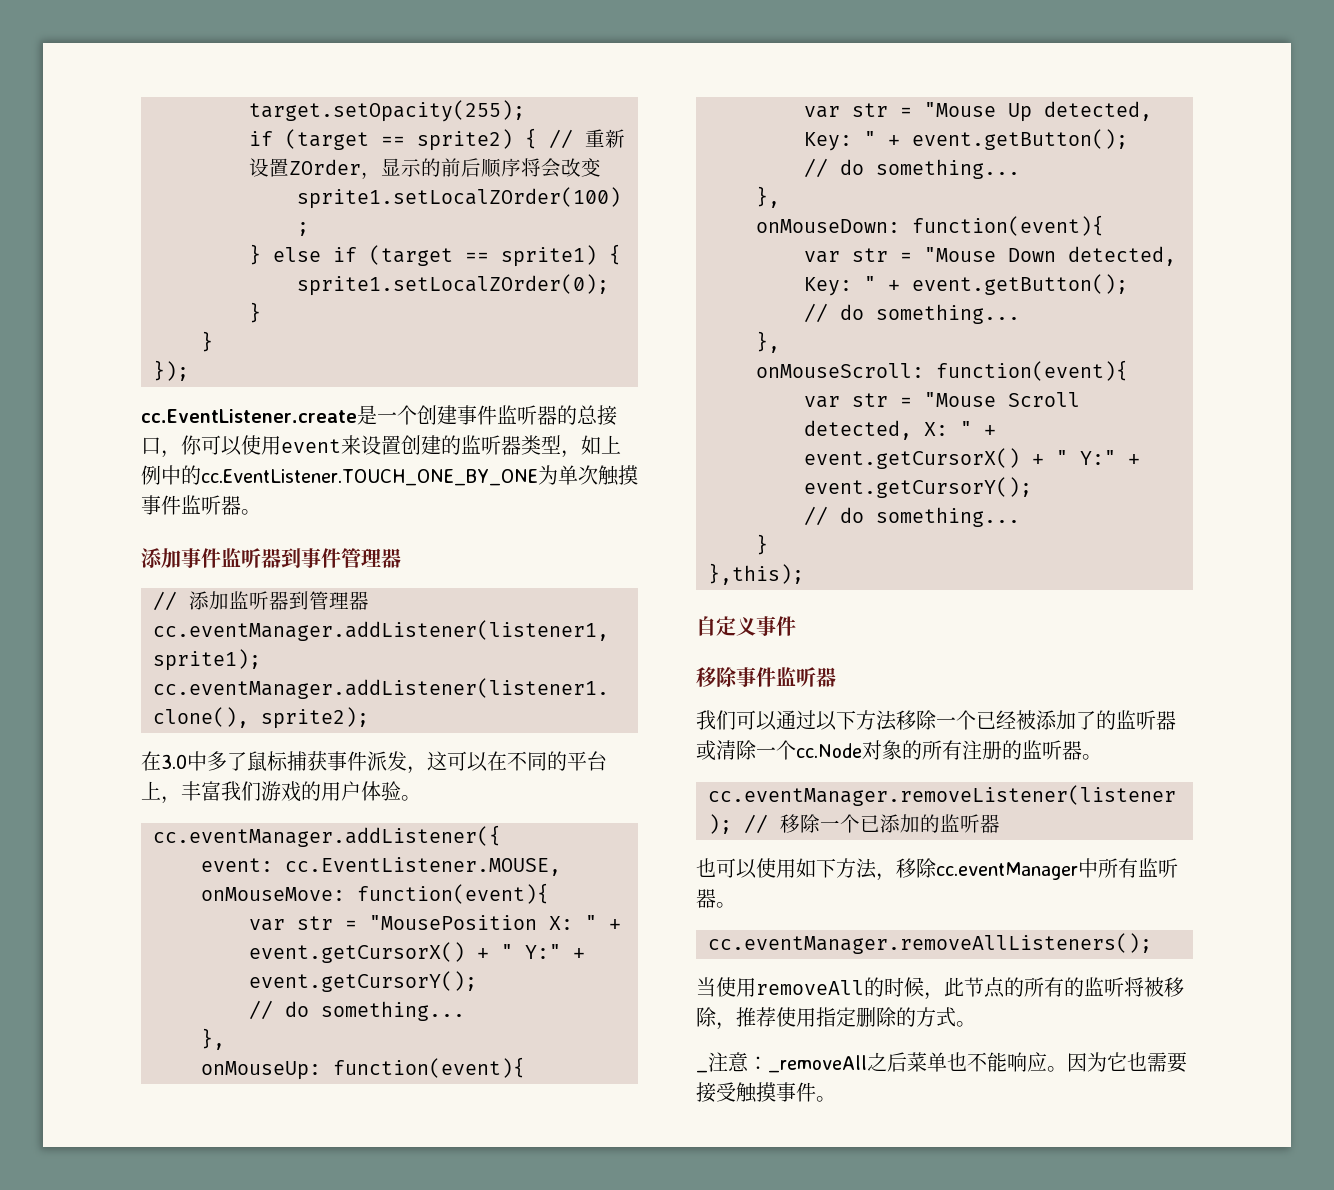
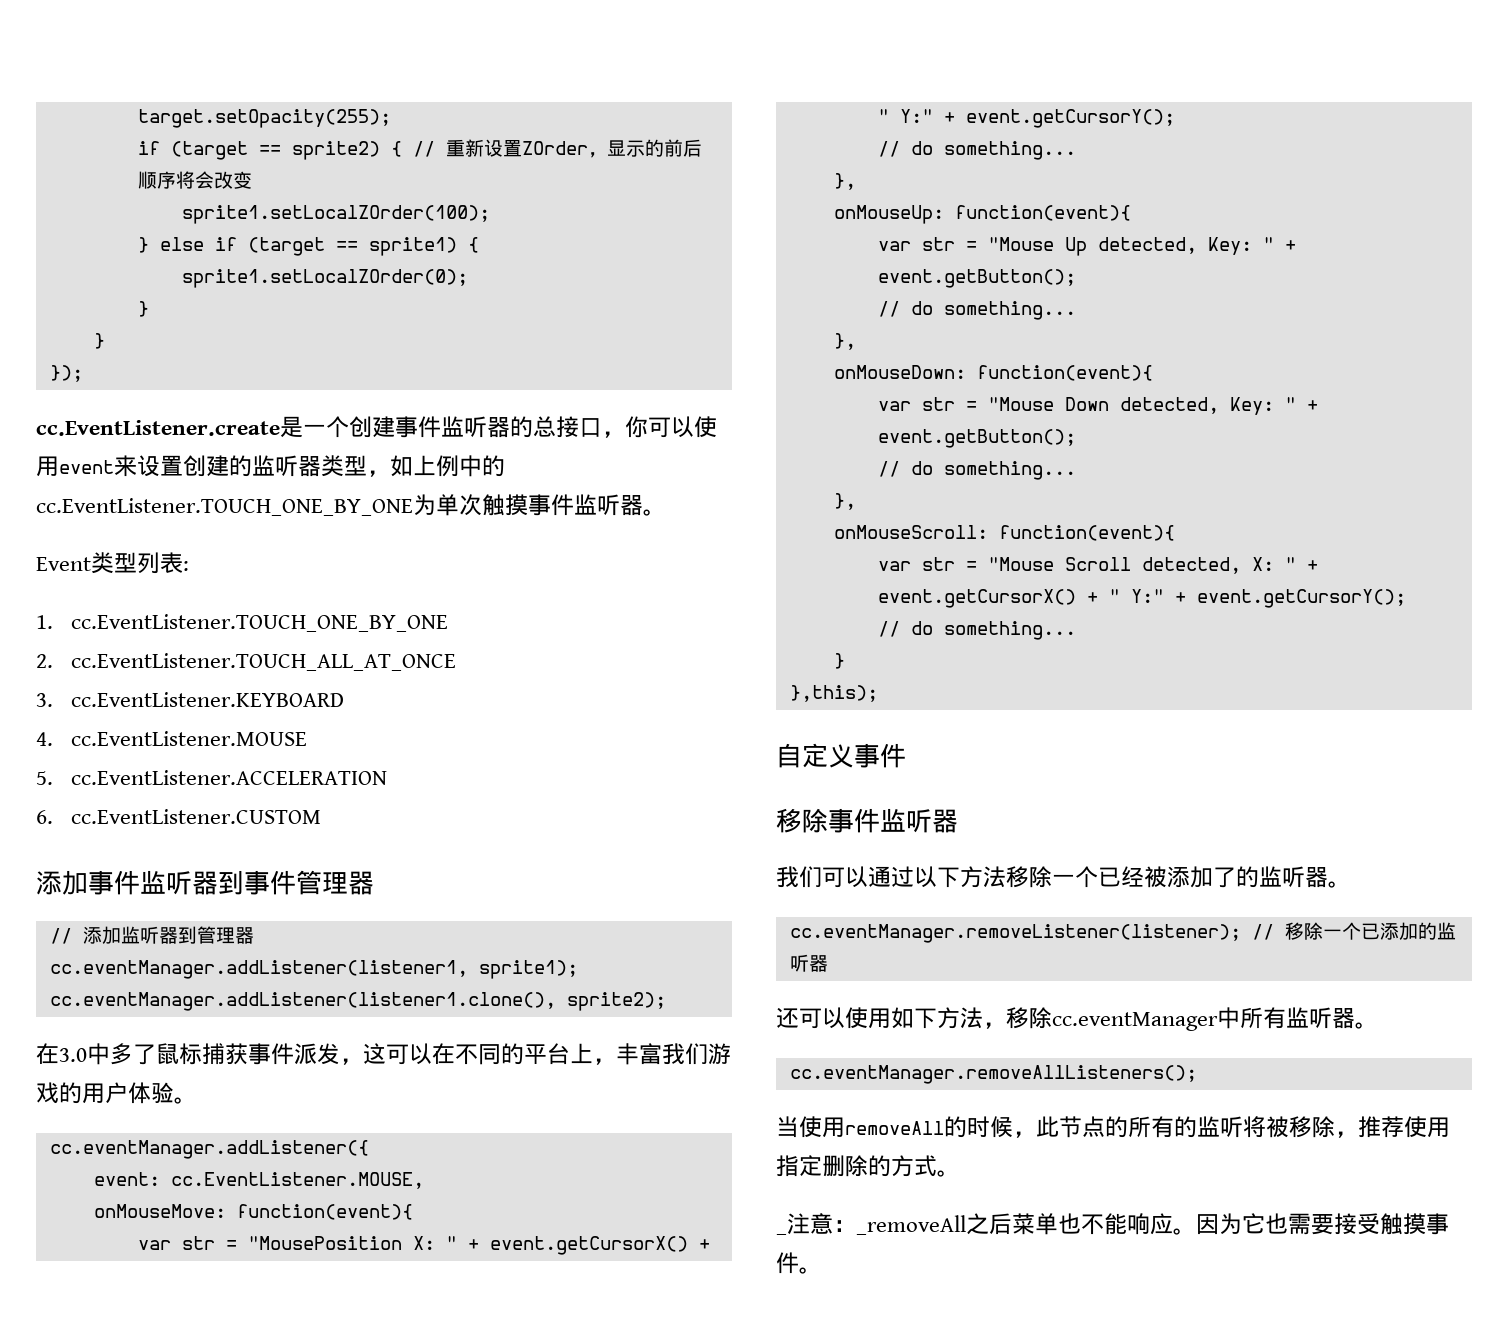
+ Event类型列表:
+ 1. cc.EventListener.TOUCH_ONE_BY_ONE
+ 2. cc.EventListener.TOUCH_ALL_AT_ONCE
+ 3. cc.EventListener.KEYBOARD
+ 4. cc.EventListener.MOUSE
+ 5. cc.EventListener.ACCELERATION
+ 6. cc.EventListener.CUSTOM
- 我们可以通过以下方法移除一个已经被添加了的监听器或清除一个cc.Node对象的所有注册的监听器。
+ 我们可以通过以下方法移除一个已经被添加了的监听器。
- 也可以使用如下方法，移除cc.eventManager中所有监听器。
+ 还可以使用如下方法，移除cc.eventManager中所有监听器。

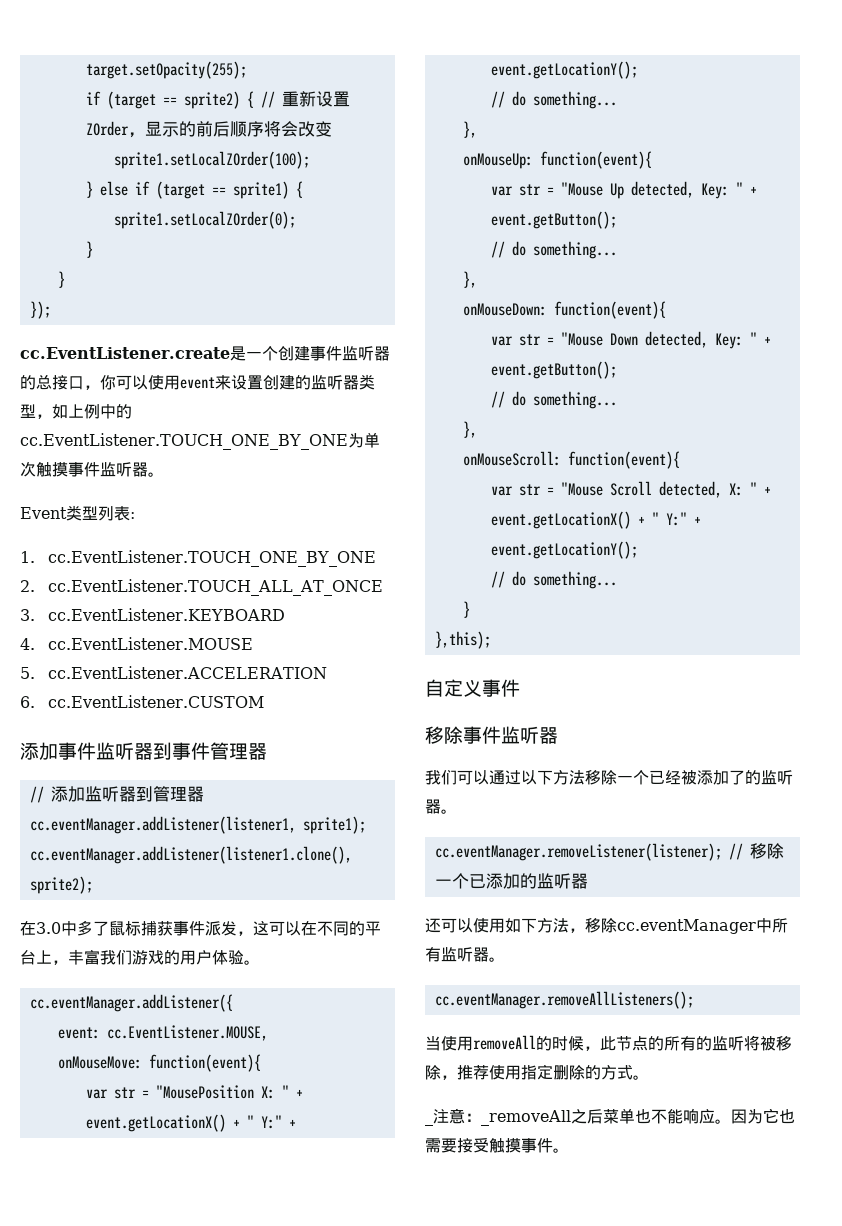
- var str = "MousePosition X: " + event.getCursorX() + " Y:" + event.getCursorY();
+ var str = "MousePosition X: " + event.getLocationX() + " Y:" + event.getLocationY();
- var str = "Mouse Scroll detected, X: " + event.getCursorX() + " Y:" + event.getCursorY();
+ var str = "Mouse Scroll detected, X: " + event.getLocationX() + " Y:" + event.getLocationY();

